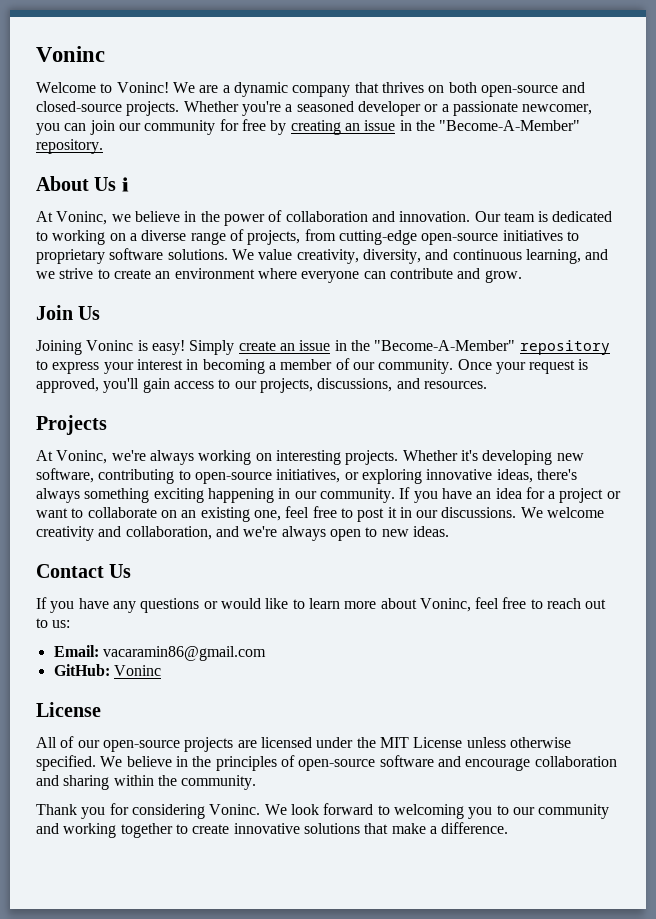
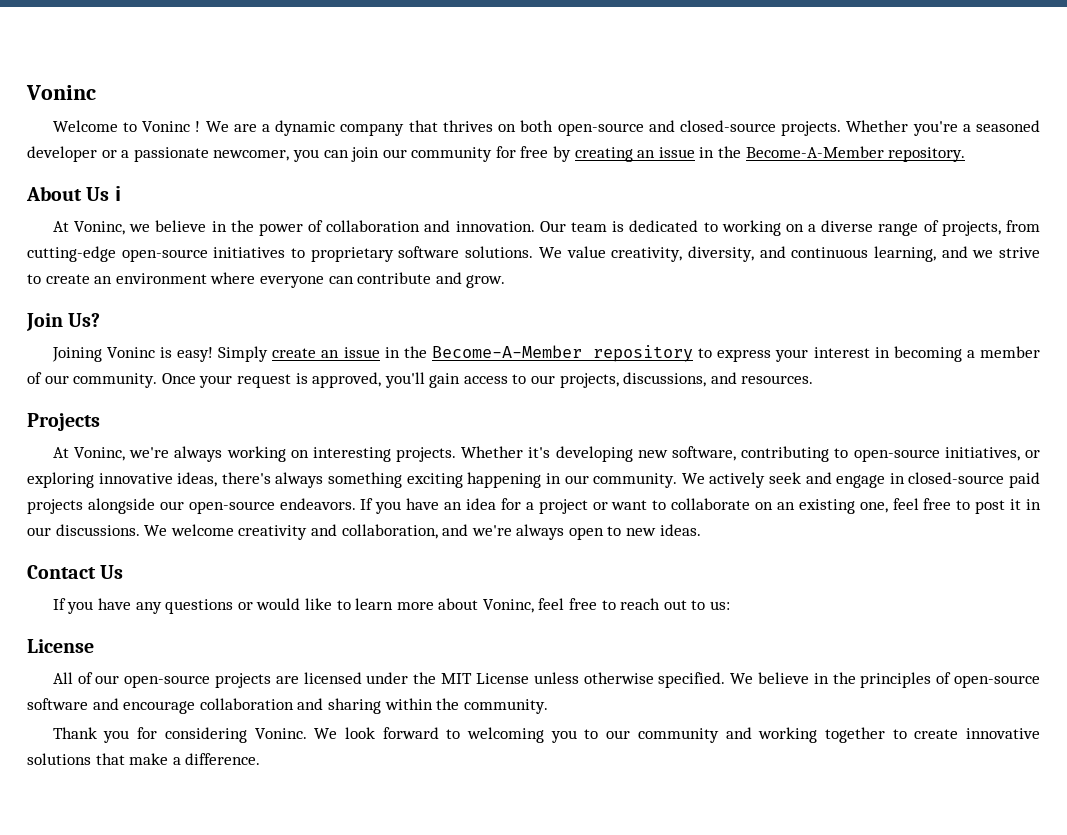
- Welcome to Voninc!
+ Welcome to Voninc !
- Whether you're a seasoned developer or a passionate newcomer, you can join our community for free by creating an issue in the "Become-A-Member" repository.
+ Whether you're a seasoned developer or a passionate newcomer, you can join our community for free by creating an issue in the Become-A-Member repository.
- Join Us
+ Join Us?
- Simply create an issue in the "Become-A-Member" repository to express your interest in becoming a member of our community.
+ Simply create an issue in the Become-A-Member repository to express your interest in becoming a member of our community.
+ We actively seek and engage in closed-source paid projects alongside our open-source endeavors.
- Email: vacaramin86@gmail.com
- GitHub: Voninc

